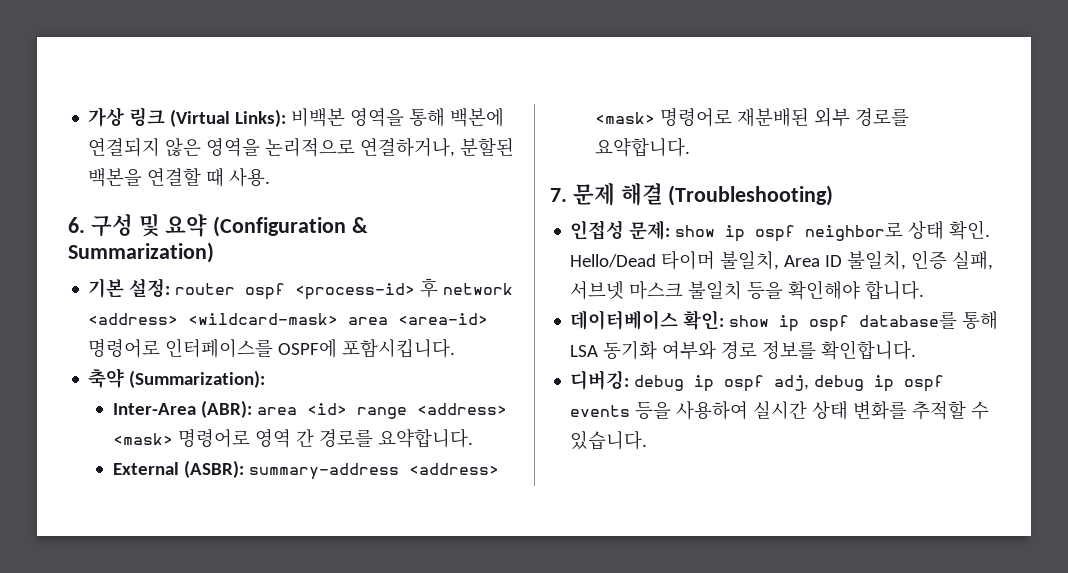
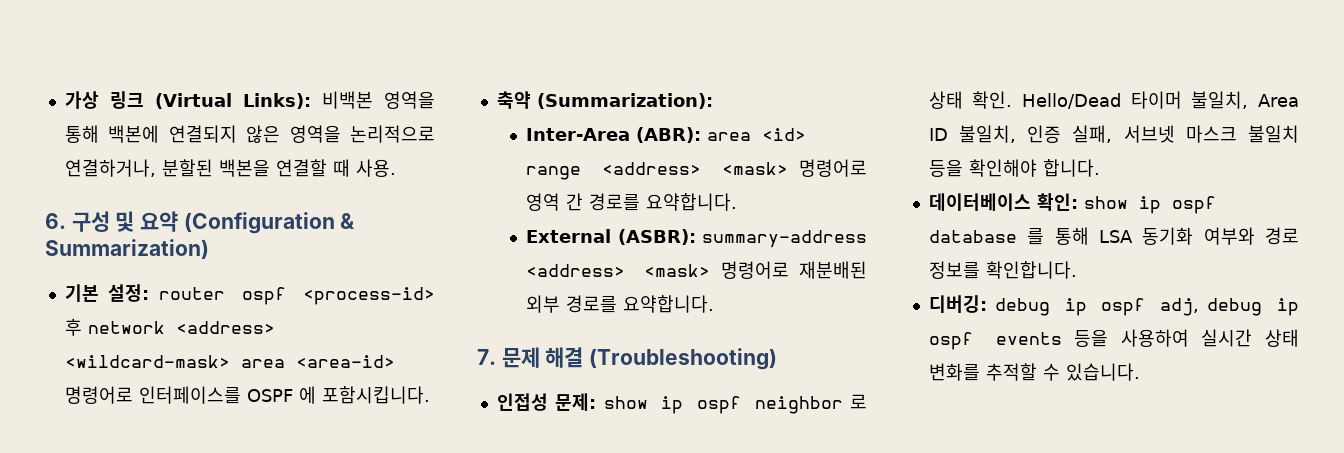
- 기본 설정: router ospf <process-id> 후 network <address> <wildcard-mask> area <area-id> 명령어로 인터페이스를 OSPF에 포함시킵니다.
+ 기본 설정: router ospf <process-id> 후 network <address> <wildcard-mask> area <area-id> 명령어로 인터페이스를 OSPF 에 포함시킵니다.
- 인접성 문제: show ip ospf neighbor로 상태 확인.
+ 인접성 문제: show ip ospf neighbor 로 상태 확인.
- 데이터베이스 확인: show ip ospf database를 통해 LSA 동기화 여부와 경로 정보를 확인합니다.
+ 데이터베이스 확인: show ip ospf database 를 통해 LSA 동기화 여부와 경로 정보를 확인합니다.

